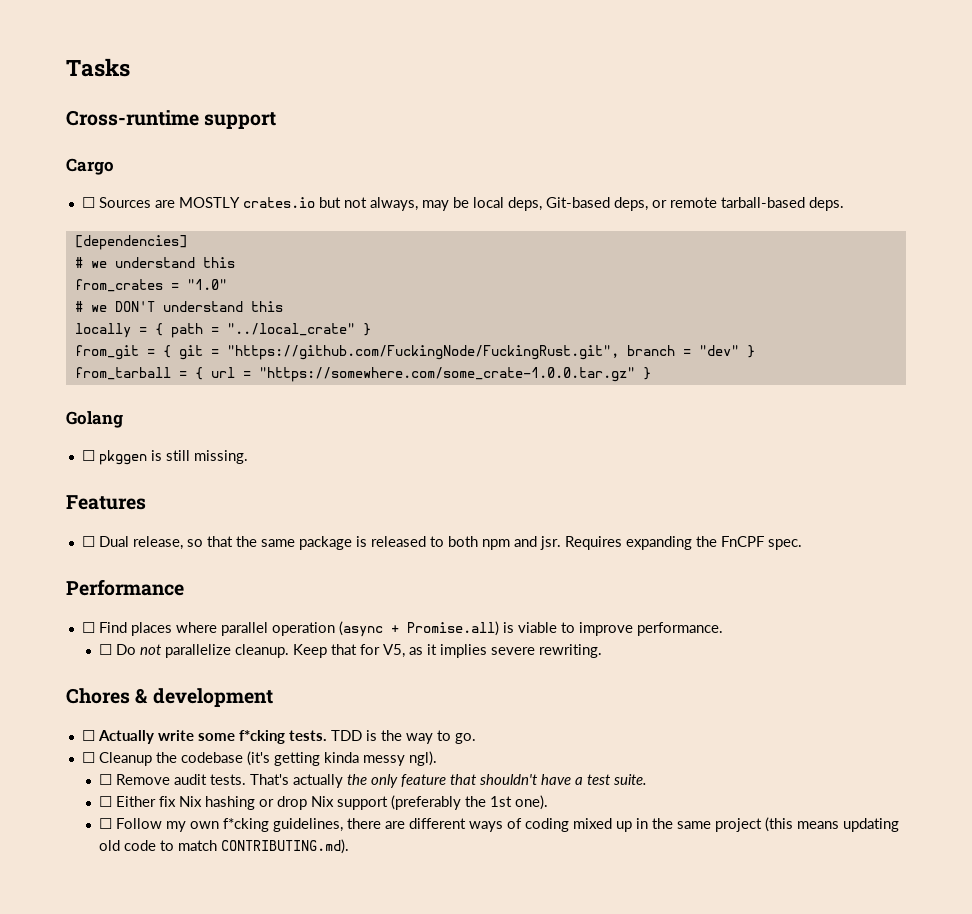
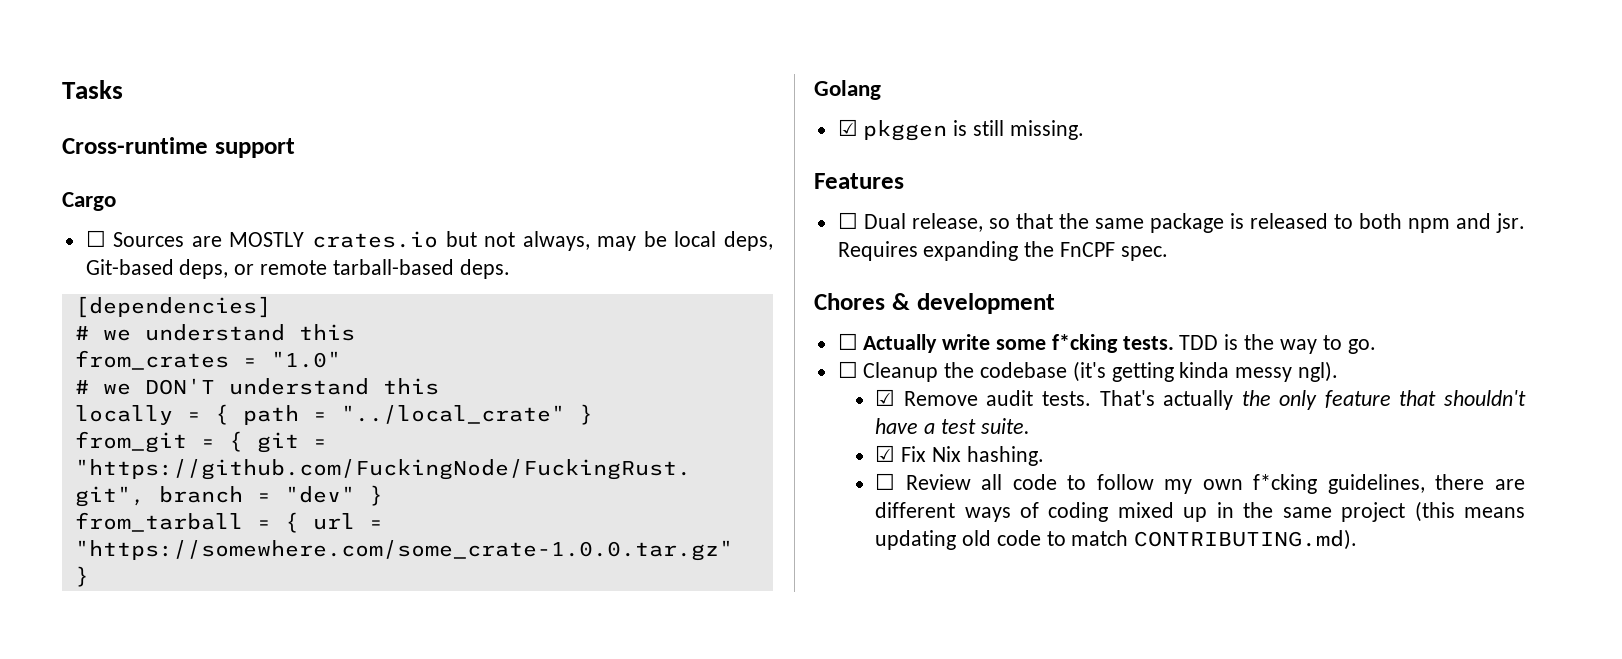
- ☐ pkggen is still missing.
+ ☑ pkggen is still missing.
- Performance
- ☐ Find places where parallel operation (async + Promise.all) is viable to improve performance.
- ☐ Do not parallelize cleanup. Keep that for V5, as it implies severe rewriting.
- ☐ Remove audit tests.
+ ☑ Remove audit tests.
- ☐ Either fix Nix hashing or drop Nix support (preferably the 1st one).
- ☐ Follow my own f*cking guidelines, there are different ways of coding mixed up in the same project (this means updating old code to match CONTRIBUTING.md).
+ ☑ Fix Nix hashing.
+ ☐ Review all code to follow my own f*cking guidelines, there are different ways of coding mixed up in the same project (this means updating old code to match CONTRIBUTING.md).

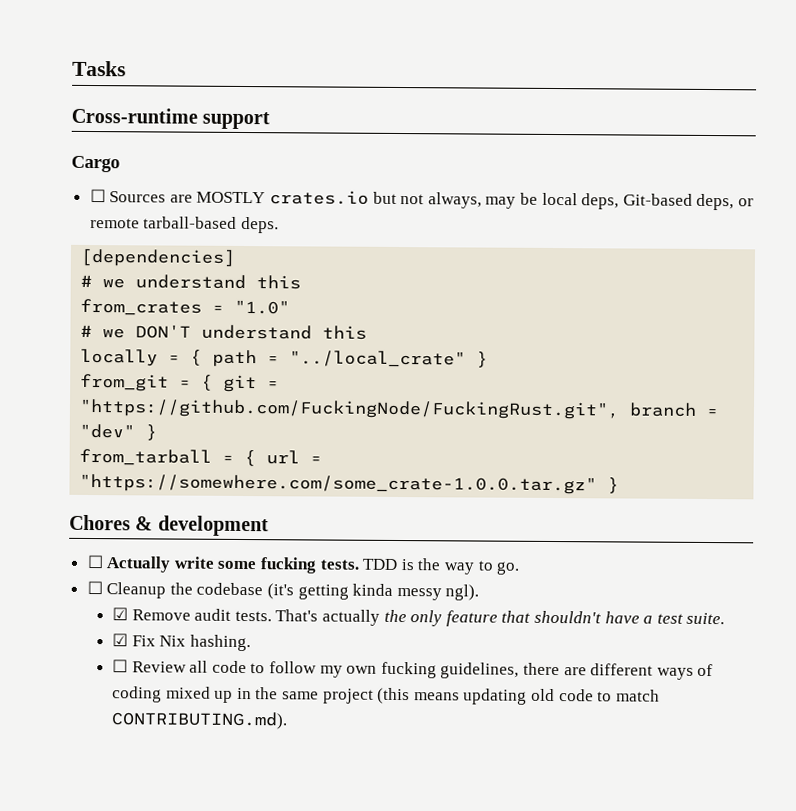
- Golang
- ☑ pkggen is still missing.
- Features
- ☐ Dual release, so that the same package is released to both npm and jsr. Requires expanding the FnCPF spec.
- ☐ Actually write some f*cking tests.
+ ☐ Actually write some fucking tests.
- ☐ Review all code to follow my own f*cking guidelines, there are different ways of coding mixed up in the same project (this means updating old code to match CONTRIBUTING.md).
+ ☐ Review all code to follow my own fucking guidelines, there are different ways of coding mixed up in the same project (this means updating old code to match CONTRIBUTING.md).

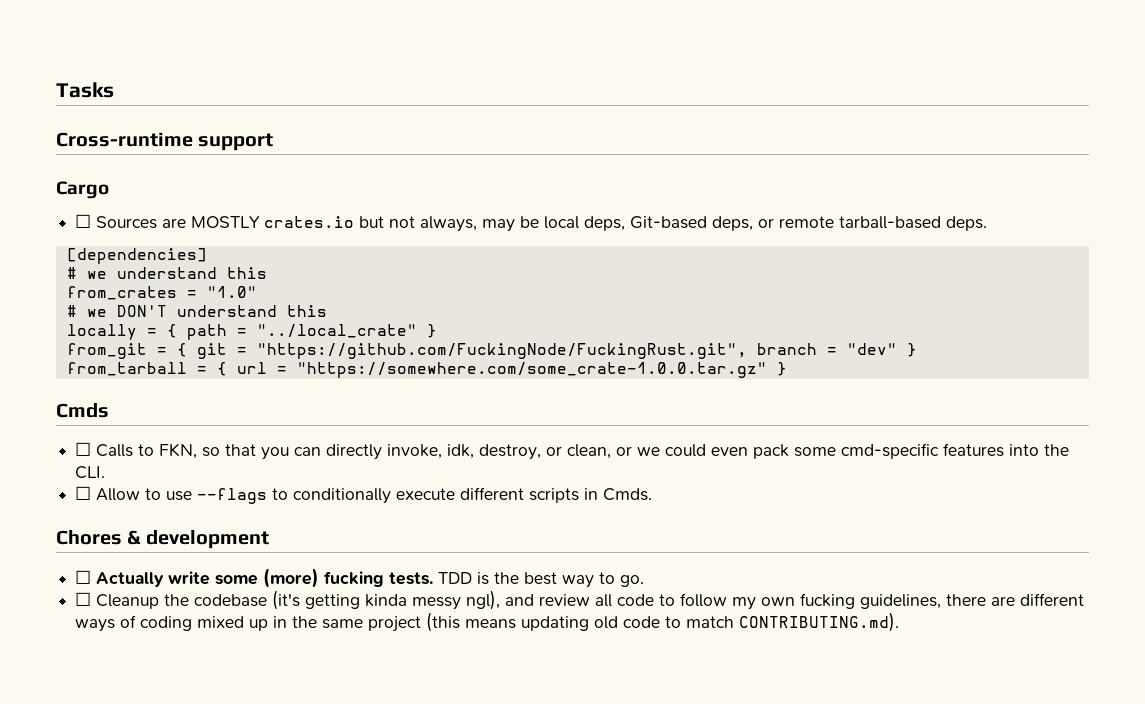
+ Cmds
+ ☐ Calls to FKN, so that you can directly invoke, idk, destroy, or clean, or we could even pack some cmd-specific features into the CLI.
+ ☐ Allow to use --flags to conditionally execute different scripts in Cmds.
- ☐ Actually write some fucking tests.
+ ☐ Actually write some (more) fucking tests.
- TDD is the way to go.
+ TDD is the best way to go.
- ☐ Cleanup the codebase (it's getting kinda messy ngl).
- ☑ Remove audit tests. That's actually the only feature that shouldn't have a test suite.
- ☑ Fix Nix hashing.
- ☐ Review all code to follow my own fucking guidelines, there are different ways of coding mixed up in the same project (this means updating old code to match CONTRIBUTING.md).
+ ☐ Cleanup the codebase (it's getting kinda messy ngl), and review all code to follow my own fucking guidelines, there are different ways of coding mixed up in the same project (this means updating old code to match CONTRIBUTING.md).

